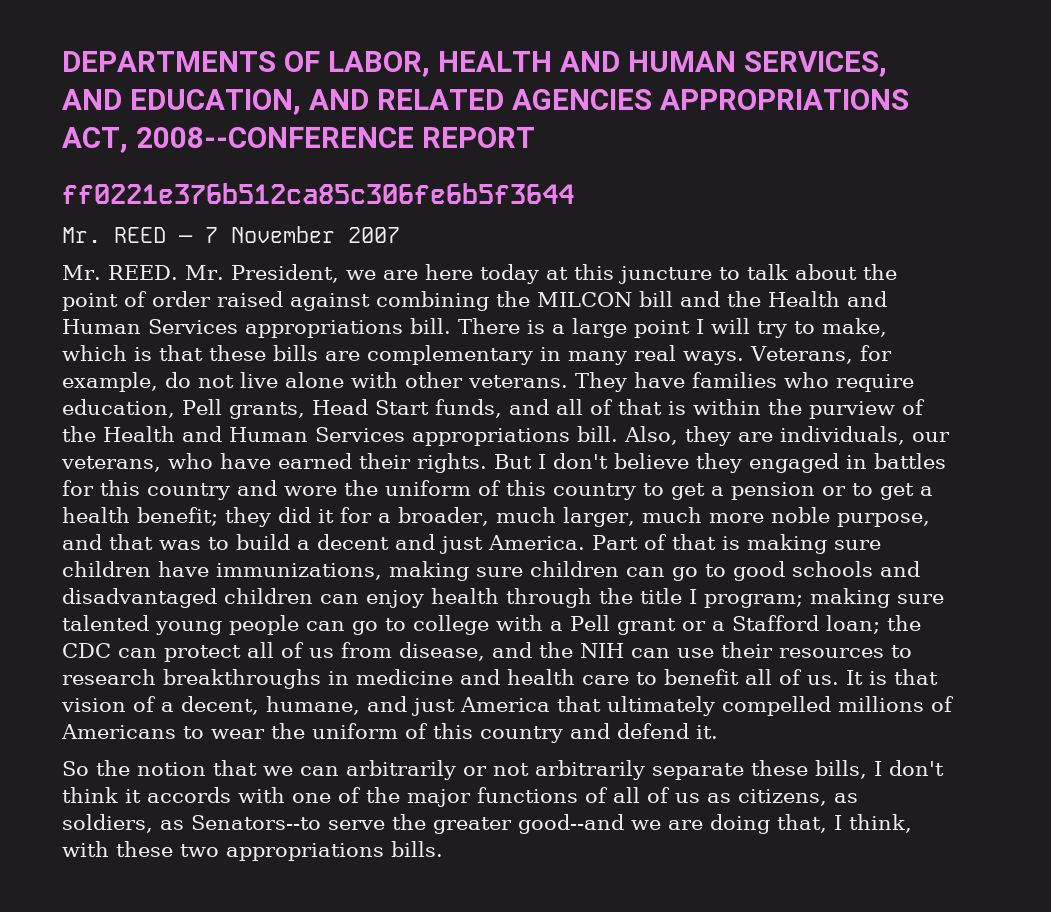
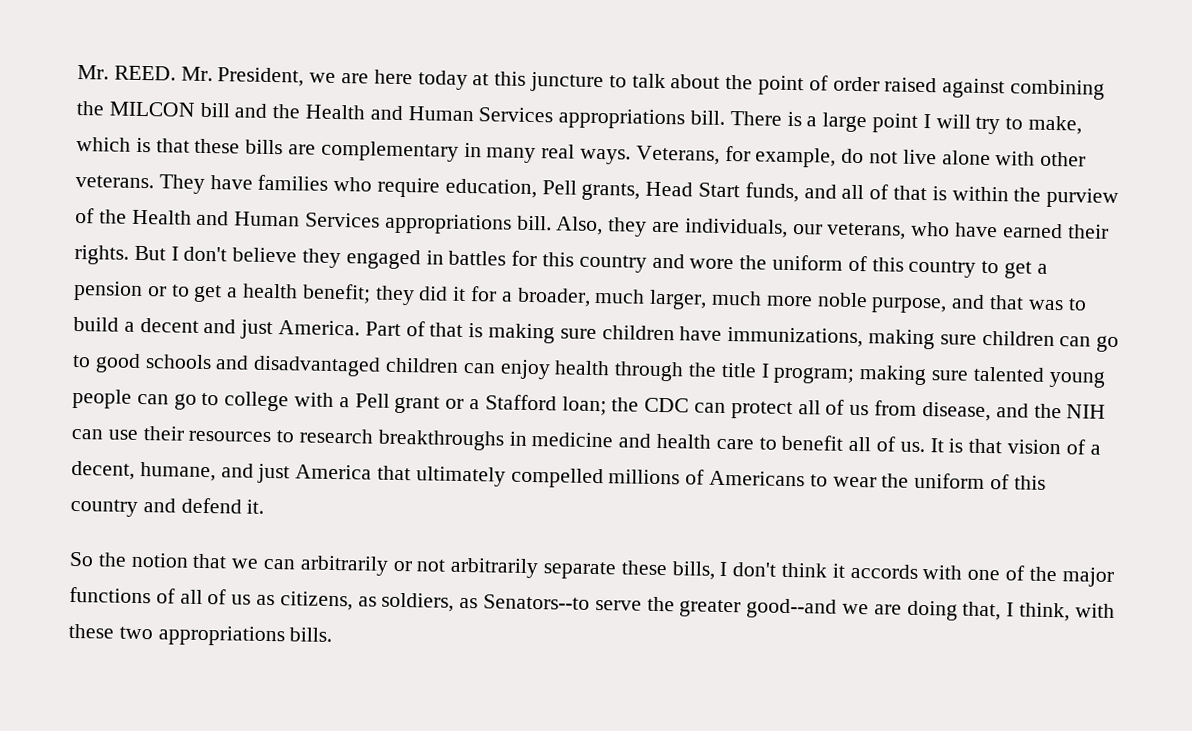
- DEPARTMENTS OF LABOR, HEALTH AND HUMAN SERVICES, AND EDUCATION, AND RELATED AGENCIES APPROPRIATIONS ACT, 2008--CONFERENCE REPORT
- ff0221e376b512ca85c306fe6b5f3644
- Mr. REED — 7 November 2007

